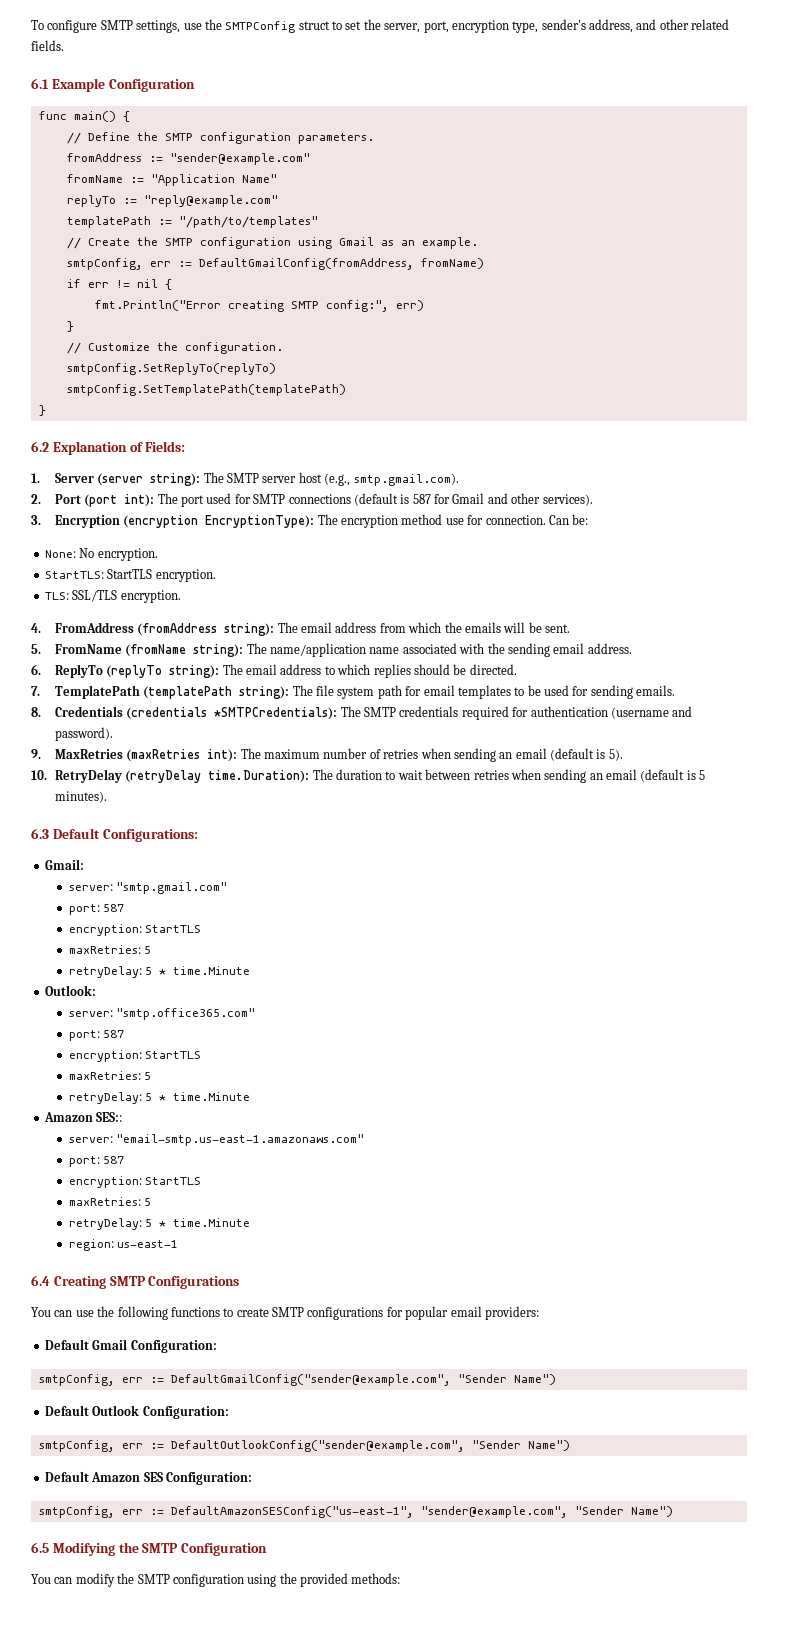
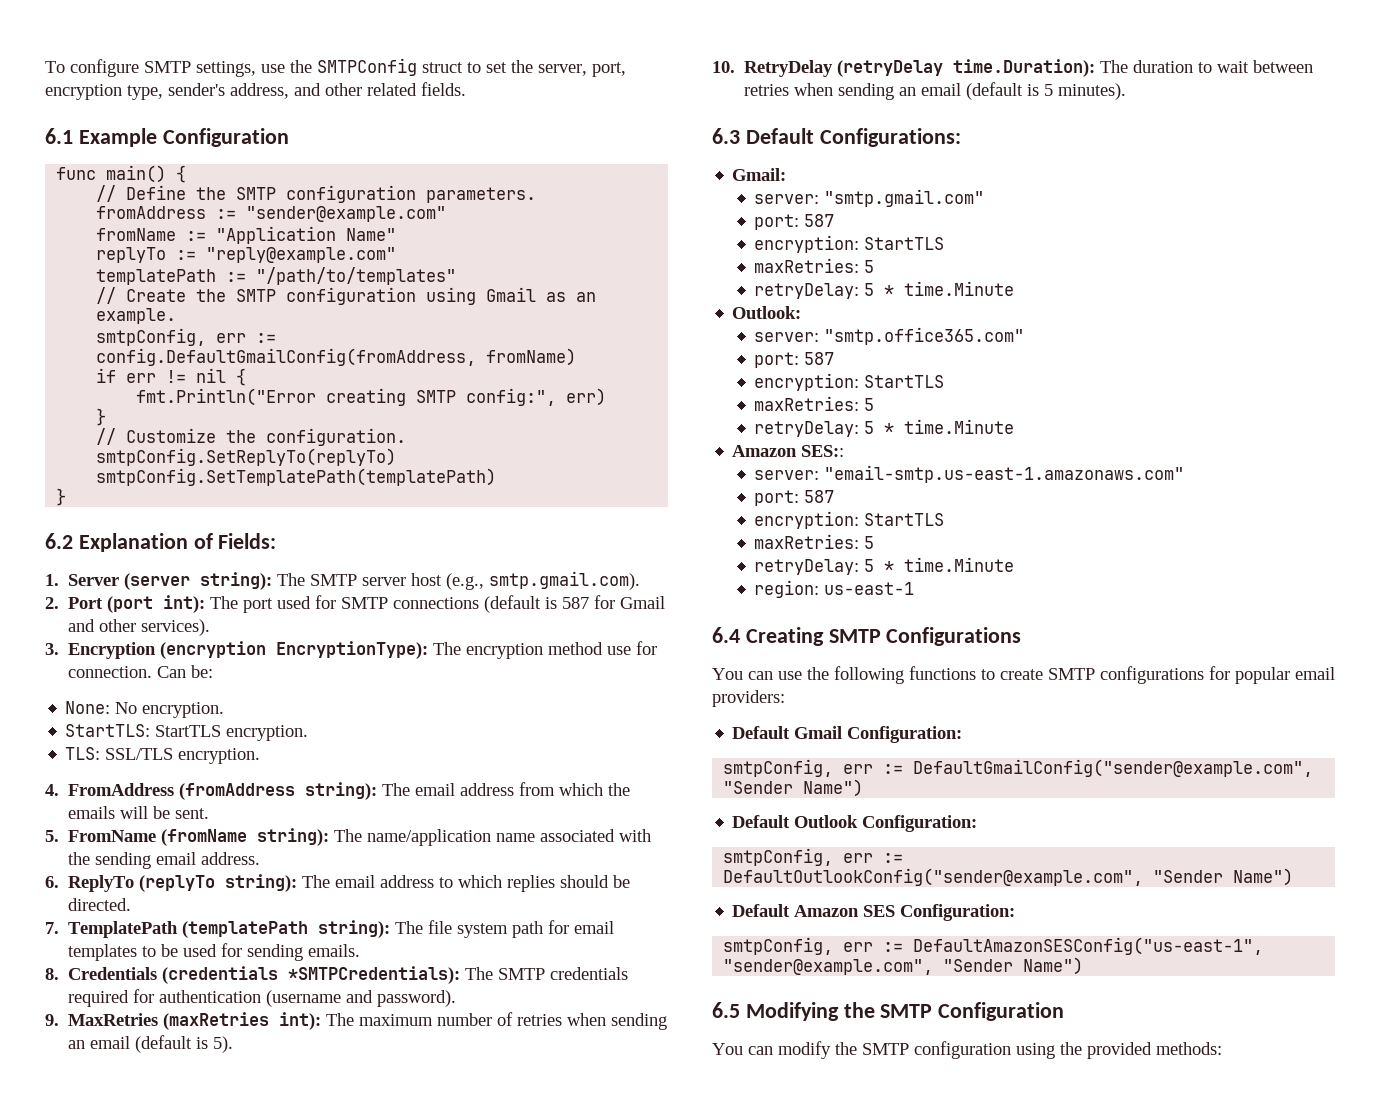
- smtpConfig, err := DefaultGmailConfig(fromAddress, fromName)
+ smtpConfig, err := config.DefaultGmailConfig(fromAddress, fromName)

